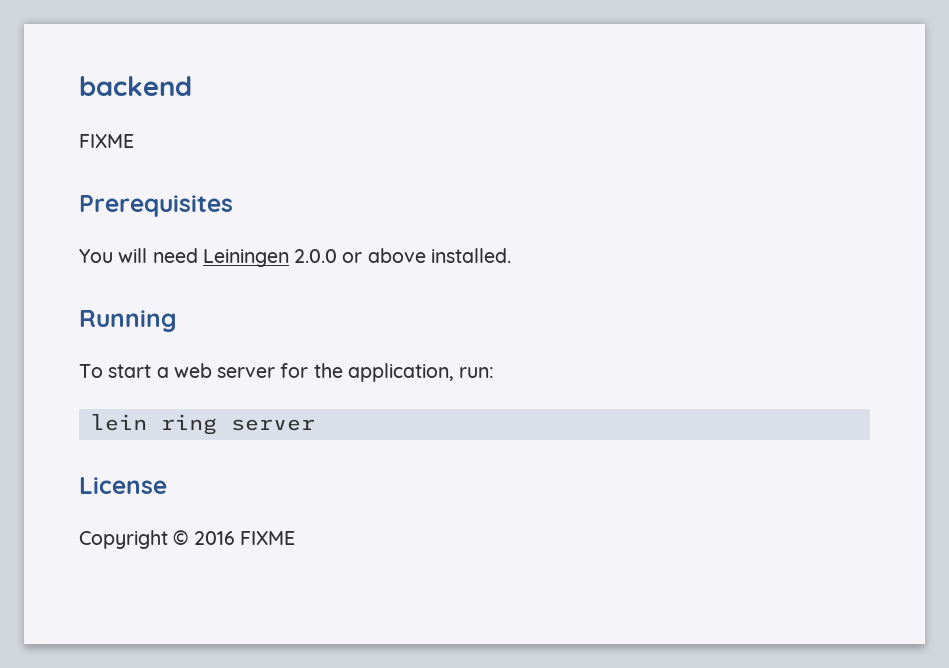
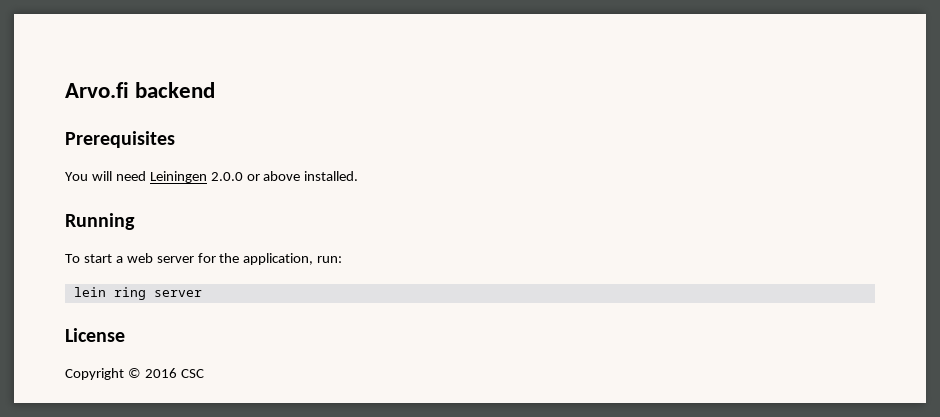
- backend
- FIXME
+ Arvo.fi backend
- Copyright © 2016 FIXME
+ Copyright © 2016 CSC

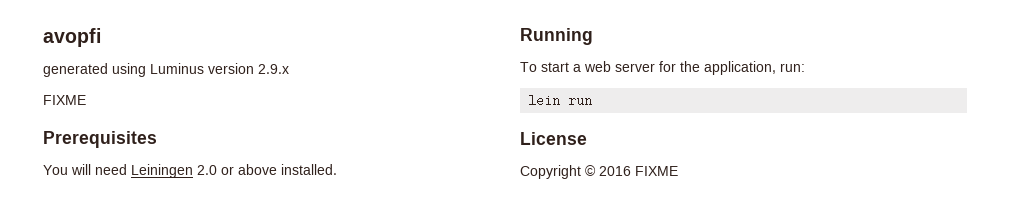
- Arvo.fi backend
+ avopfi
+ generated using Luminus version 2.9.x
+ FIXME
- You will need Leiningen 2.0.0 or above installed.
+ You will need Leiningen 2.0 or above installed.
- lein ring server
+ lein run
- Copyright © 2016 CSC
+ Copyright © 2016 FIXME

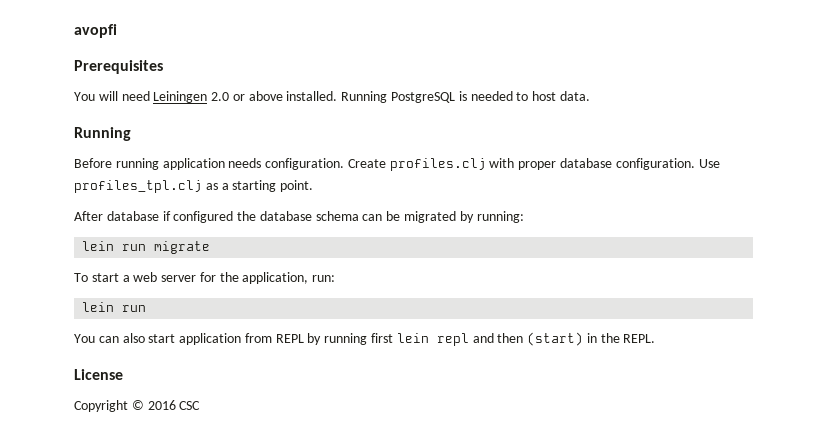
- generated using Luminus version 2.9.x
- FIXME
- You will need Leiningen 2.0 or above installed.
+ You will need Leiningen 2.0 or above installed. Running PostgreSQL is needed to host data.
  Running
+ Before running application needs configuration. Create profiles.clj with proper database configuration. Use profiles_tpl.clj as a starting point.
+ After database if configured the database schema can be migrated by running:
+ lein run migrate
+ You can also start application from REPL by running first lein repl and then (start) in the REPL.
- Copyright © 2016 FIXME
+ Copyright © 2016 CSC

